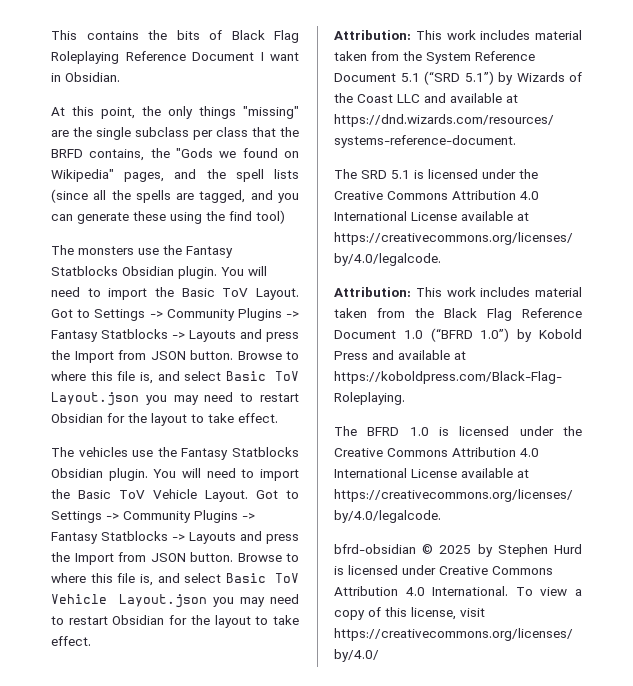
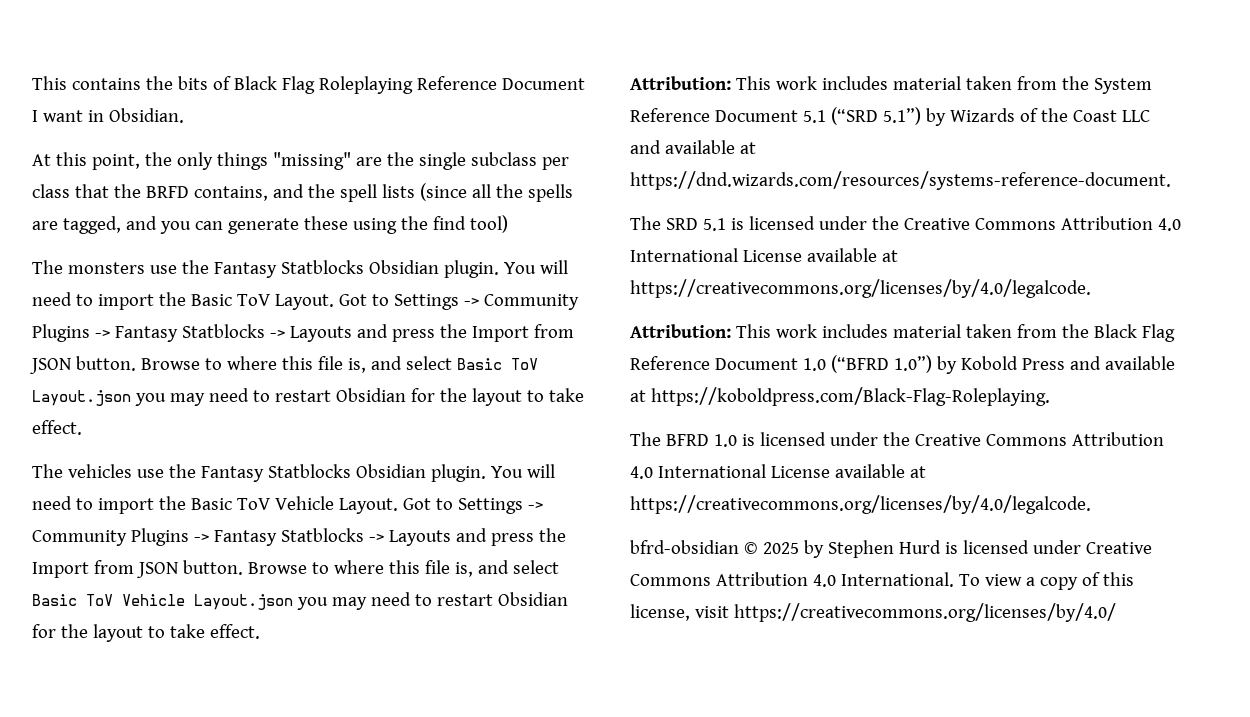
- At this point, the only things "missing" are the single subclass per class that the BRFD contains, the "Gods we found on Wikipedia" pages, and the spell lists (since all the spells are tagged, and you can generate these using the find tool)
+ At this point, the only things "missing" are the single subclass per class that the BRFD contains, and the spell lists (since all the spells are tagged, and you can generate these using the find tool)

